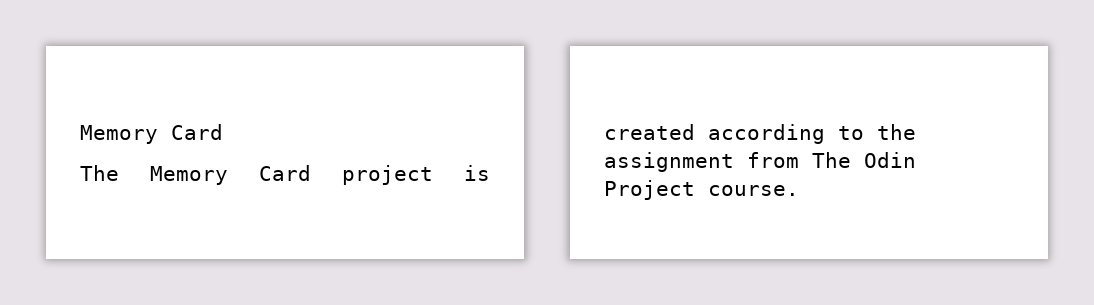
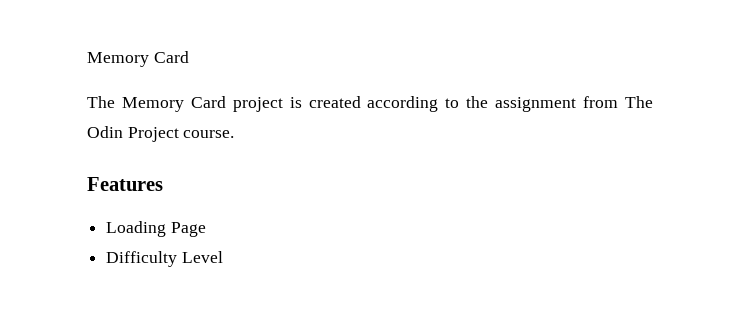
+ Features
+ Loading Page
+ Difficulty Level

